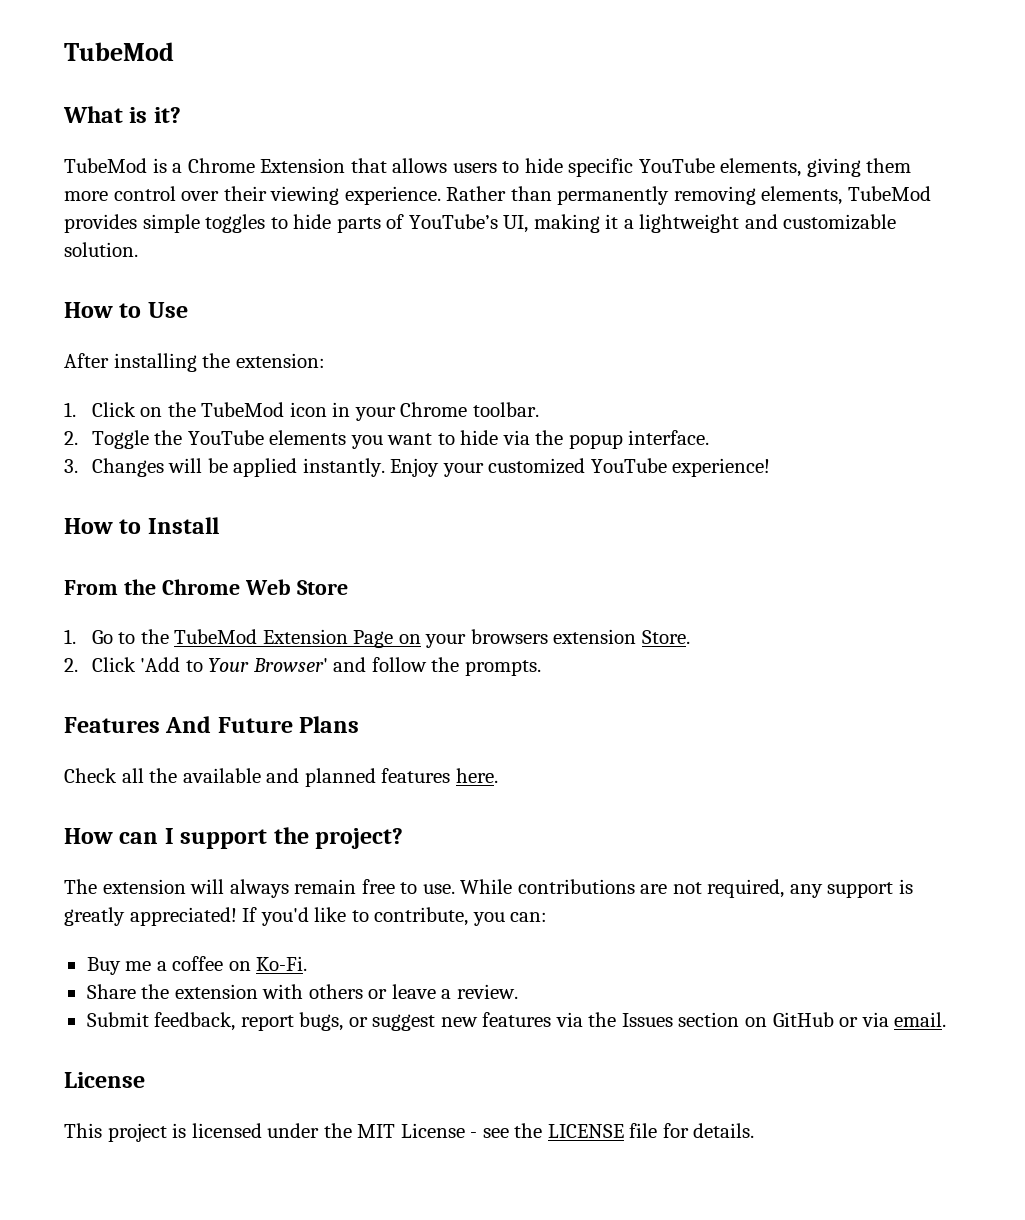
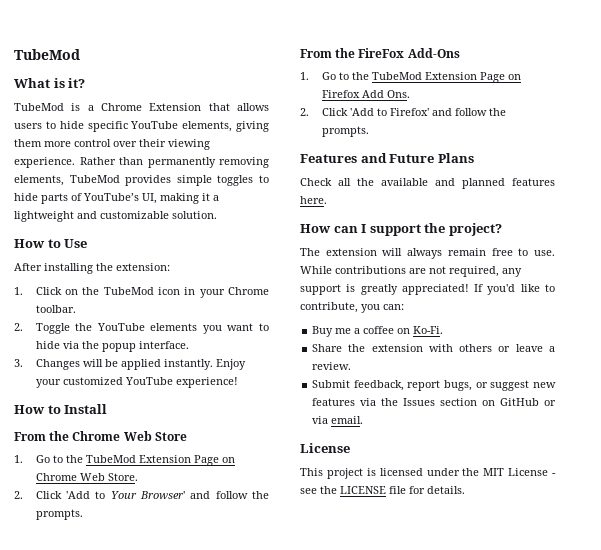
- 1. Go to the TubeMod Extension Page on your browsers extension Store.
+ 1. Go to the TubeMod Extension Page on Chrome Web Store.
+ From the FireFox Add-Ons
+ 1. Go to the TubeMod Extension Page on Firefox Add Ons.
+ 2. Click 'Add to Firefox' and follow the prompts.
- Features And Future Plans
+ Features and Future Plans

